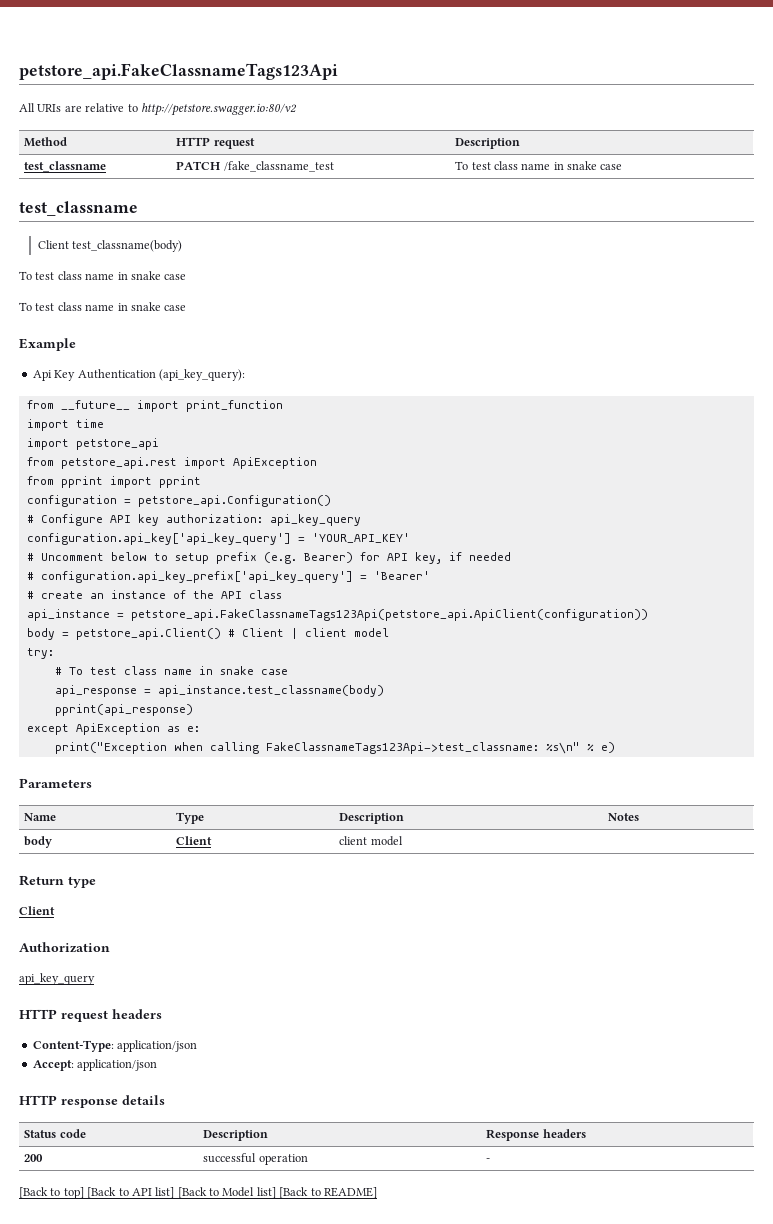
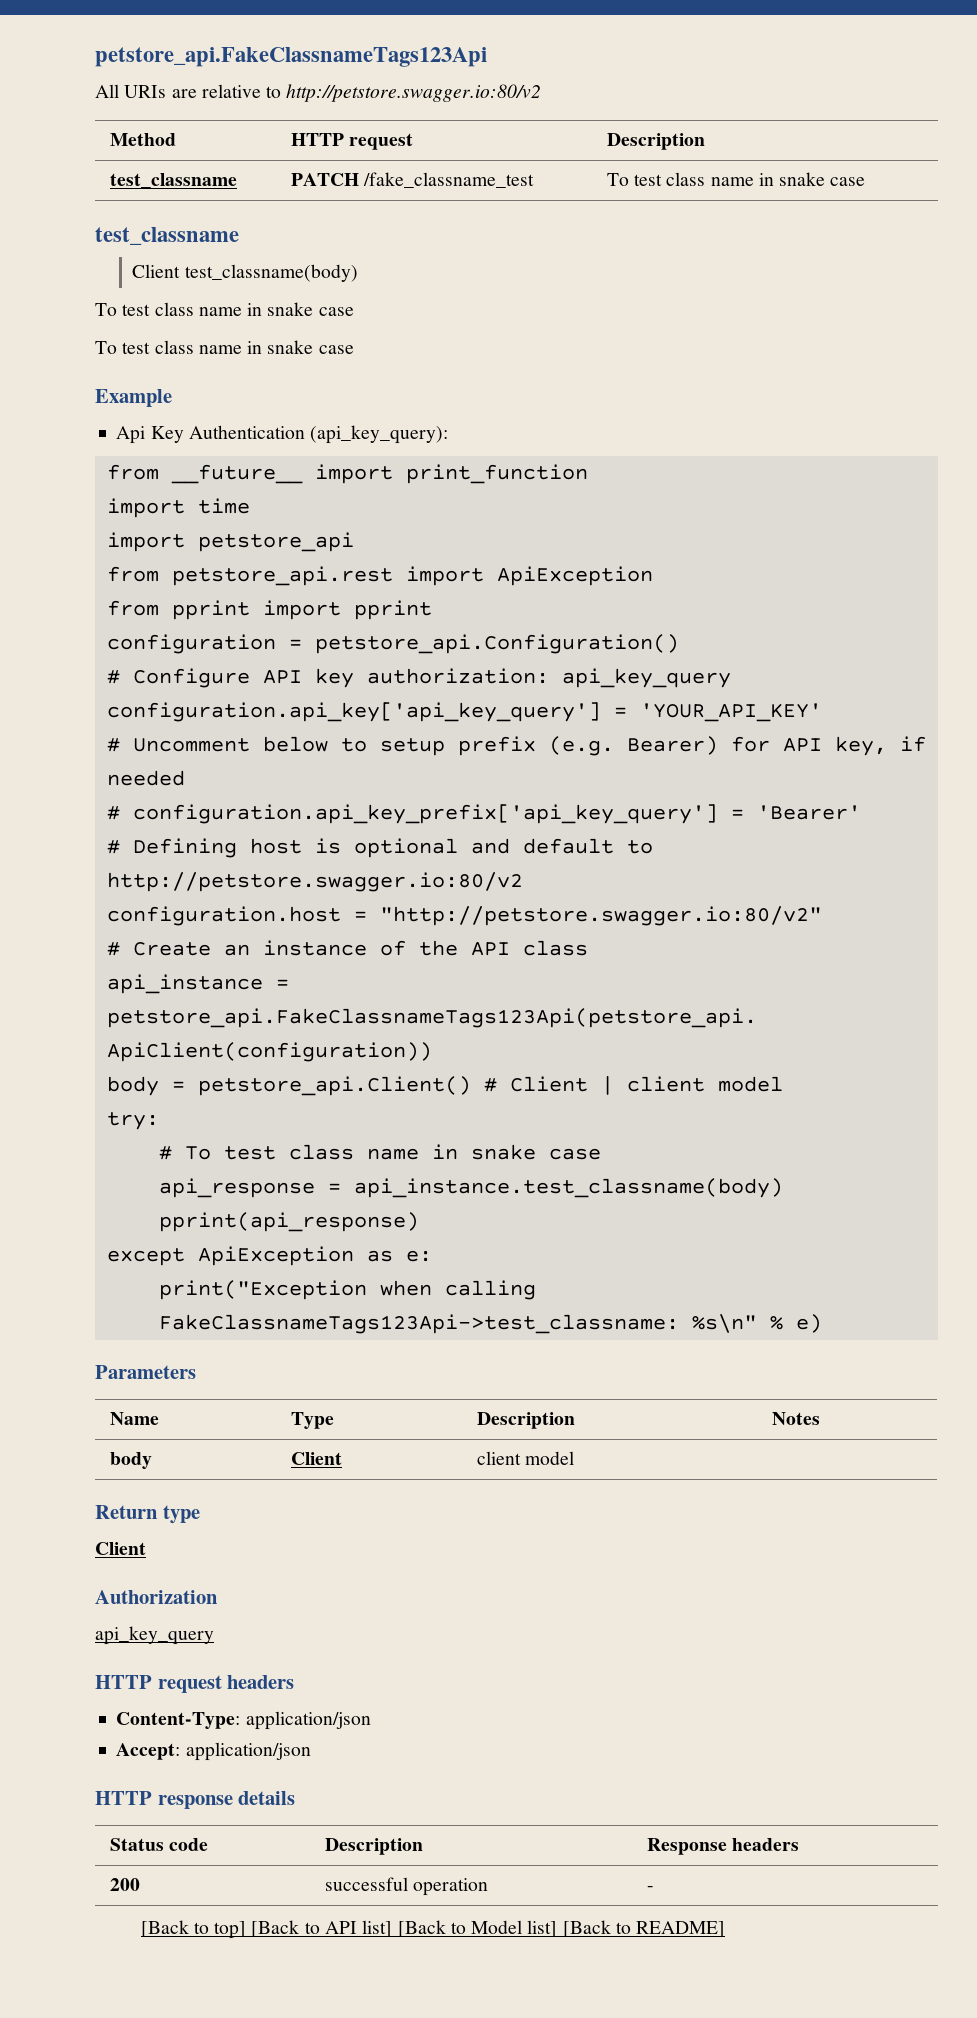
- # create an instance of the API class
+ # Defining host is optional and default to http://petstore.swagger.io:80/v2
+ configuration.host = "http://petstore.swagger.io:80/v2"
+ # Create an instance of the API class

